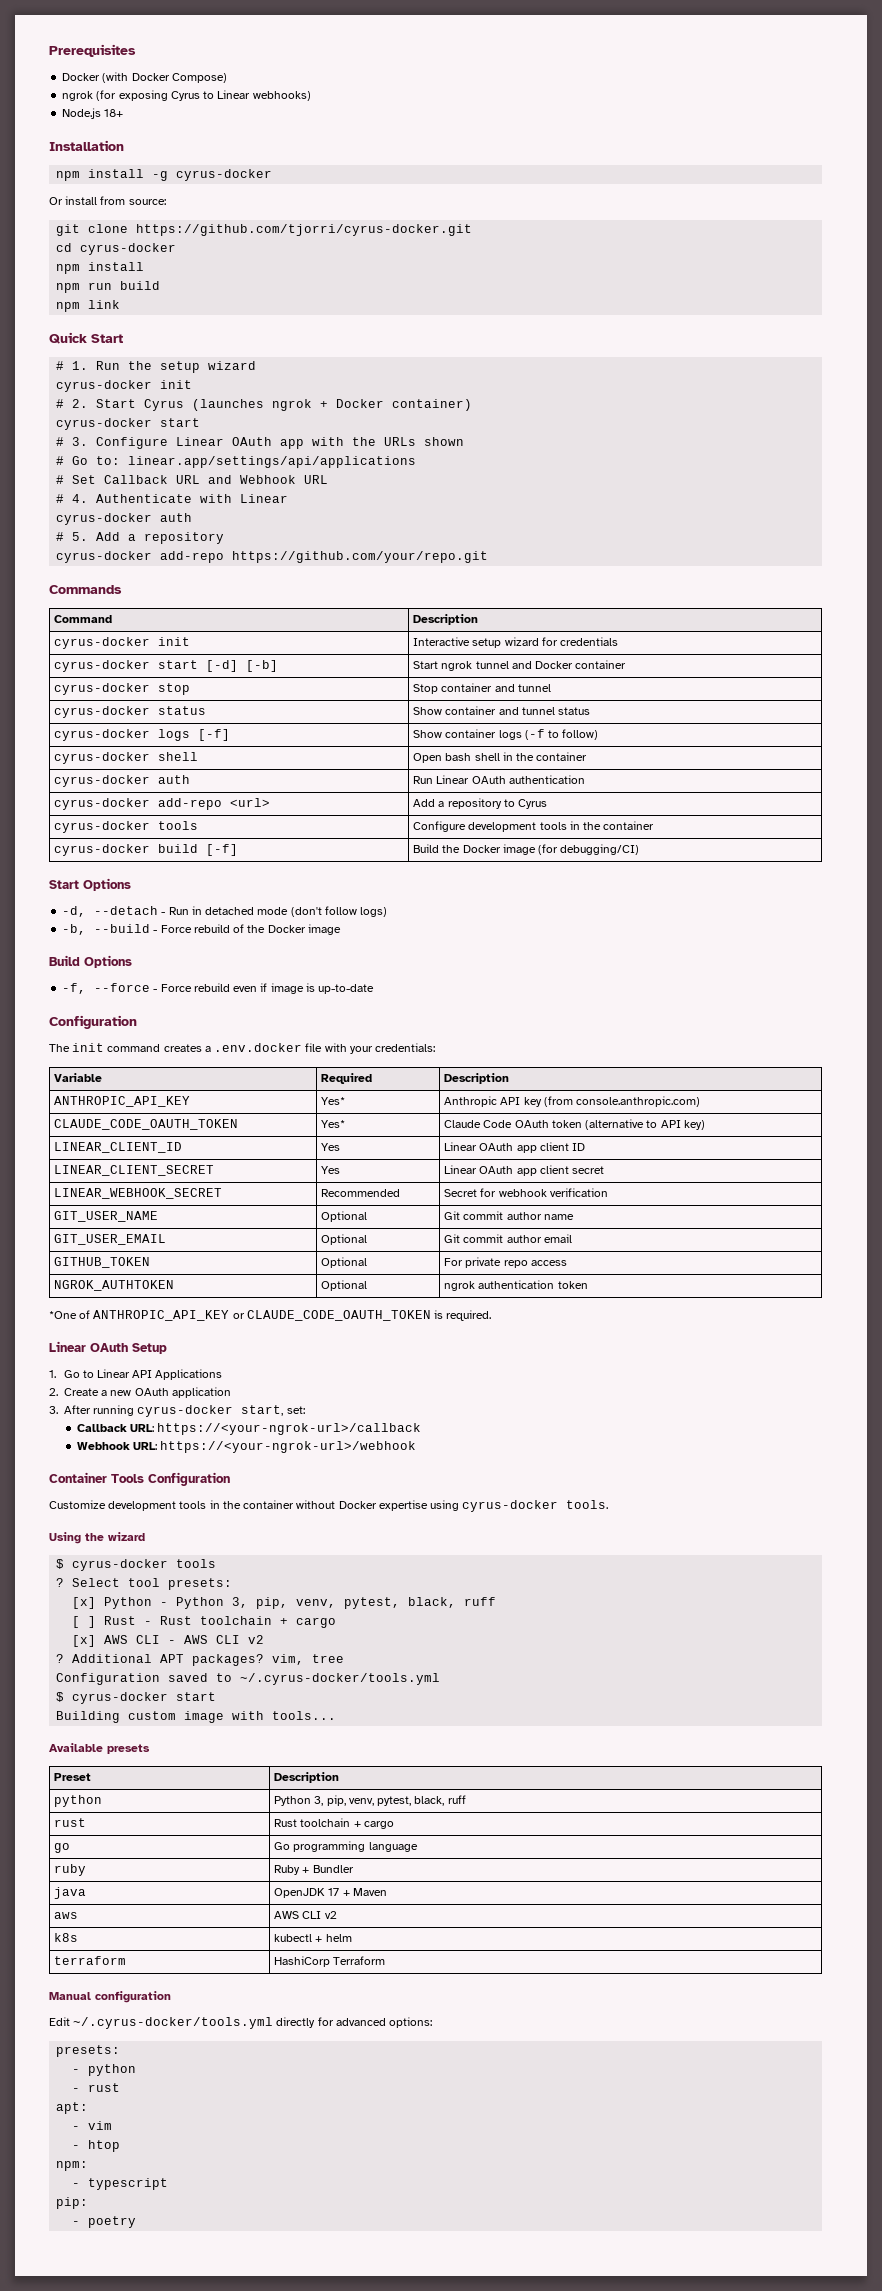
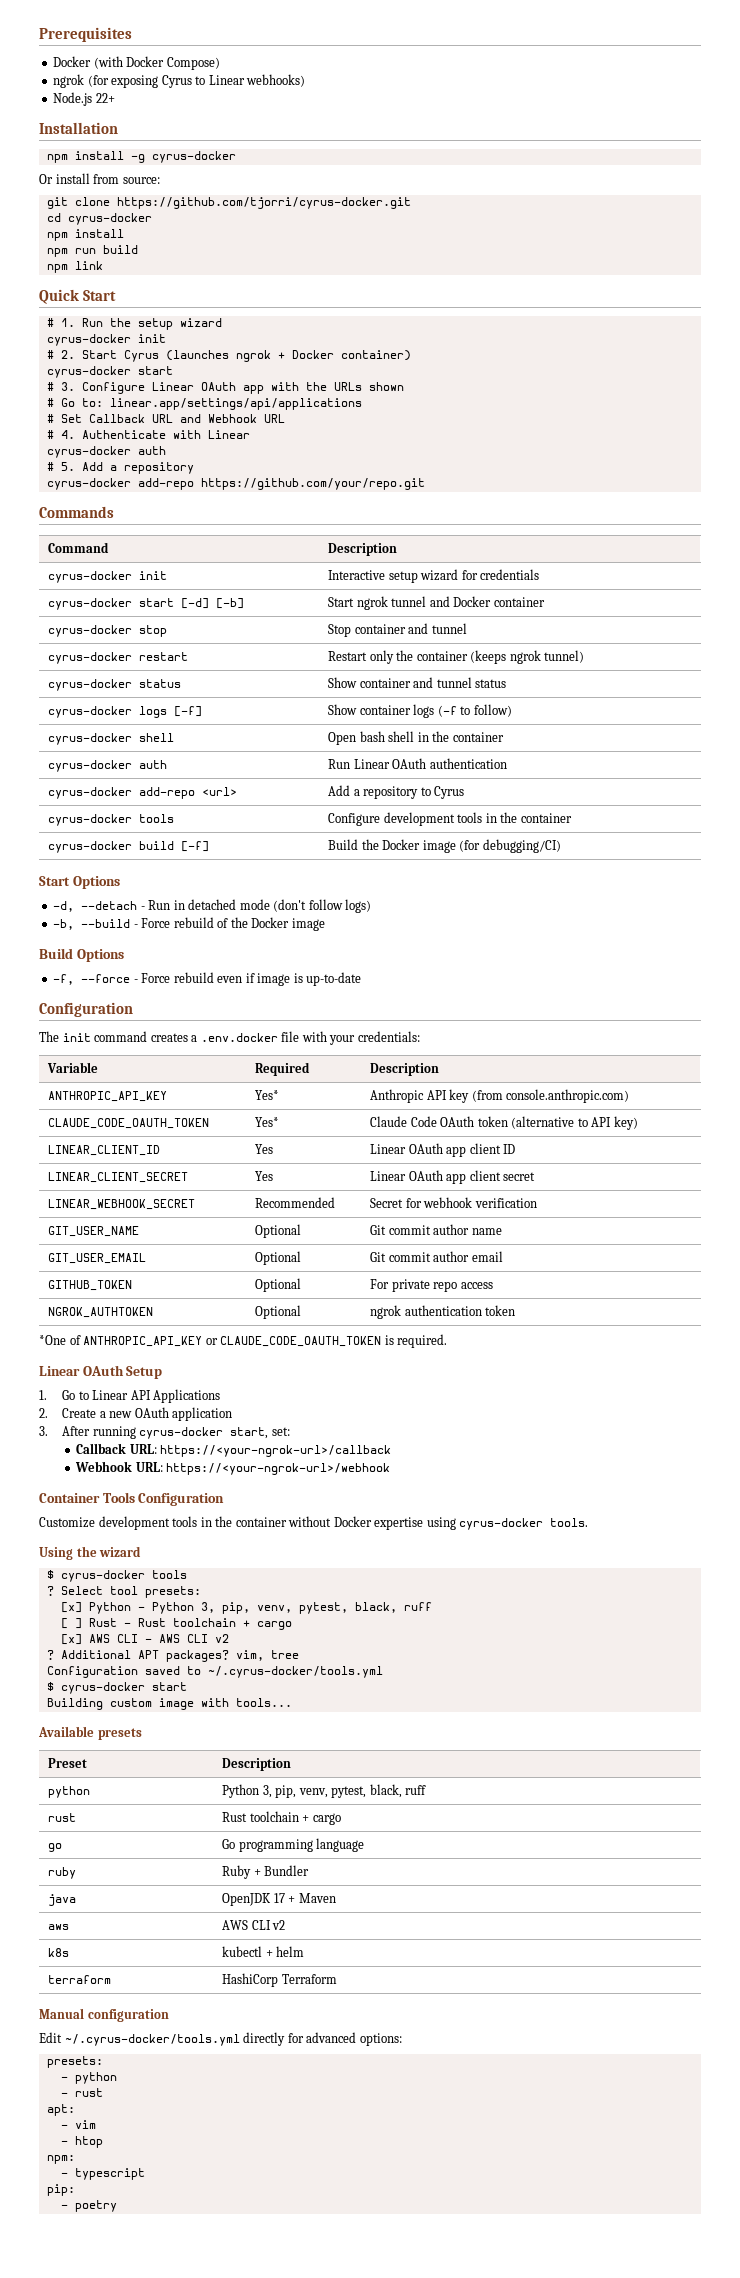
- Node.js 18+
+ Node.js 22+
+ cyrus-docker restart | Restart only the container (keeps ngrok tunnel)

